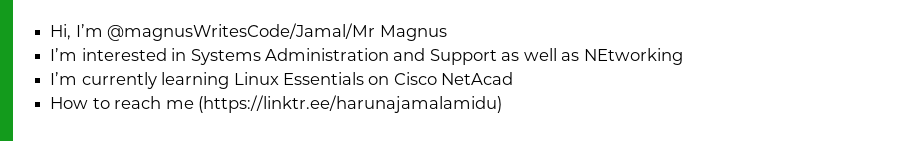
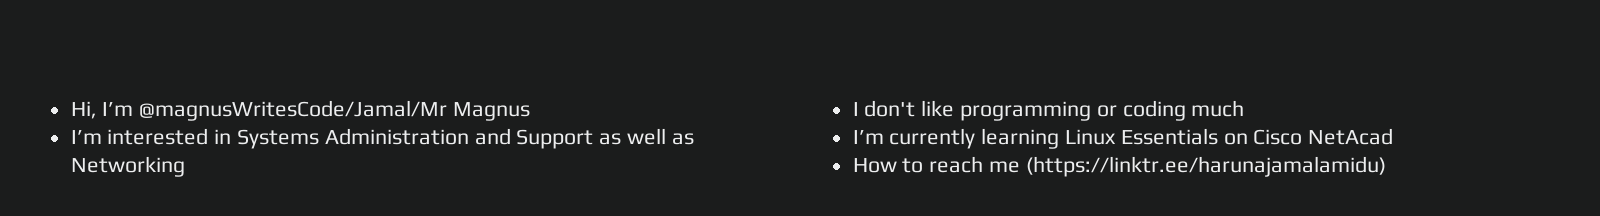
- I’m interested in Systems Administration and Support as well as NEtworking
+ I’m interested in Systems Administration and Support as well as Networking
+ I don't like programming or coding much

